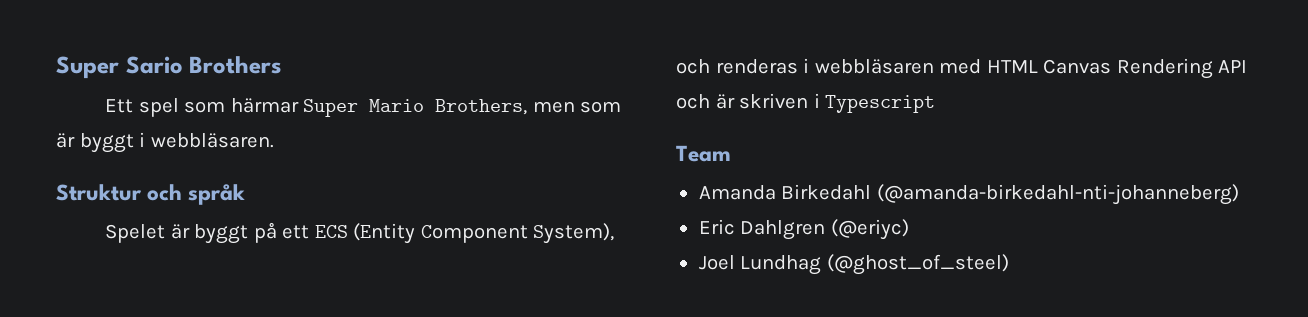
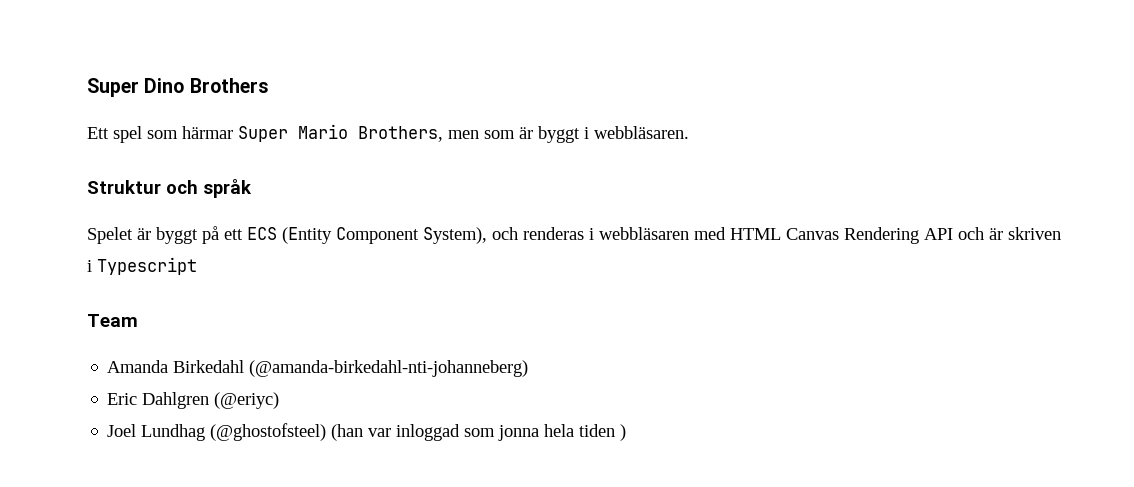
- Super Sario Brothers
+ Super Dino Brothers
- Joel Lundhag (@ghost_of_steel)
+ Joel Lundhag (@ghostofsteel) (han var inloggad som jonna hela tiden )

